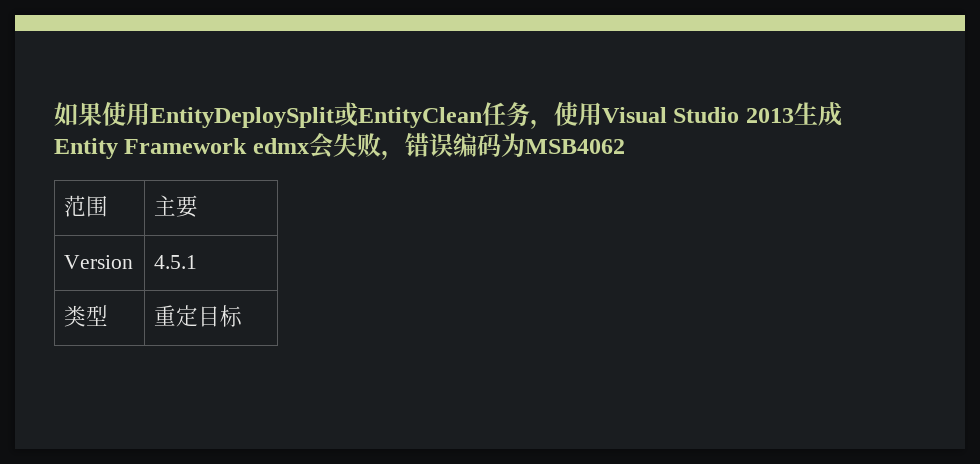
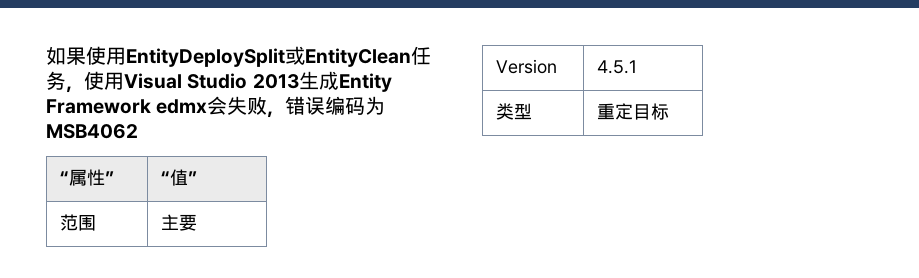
+ “属性” | “值”

